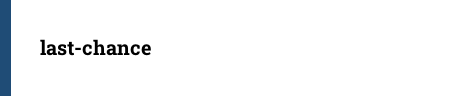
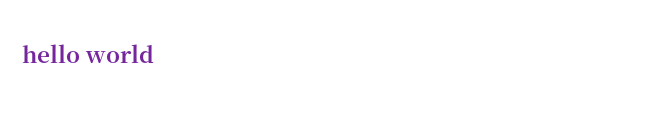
- last-chance
+ hello world

